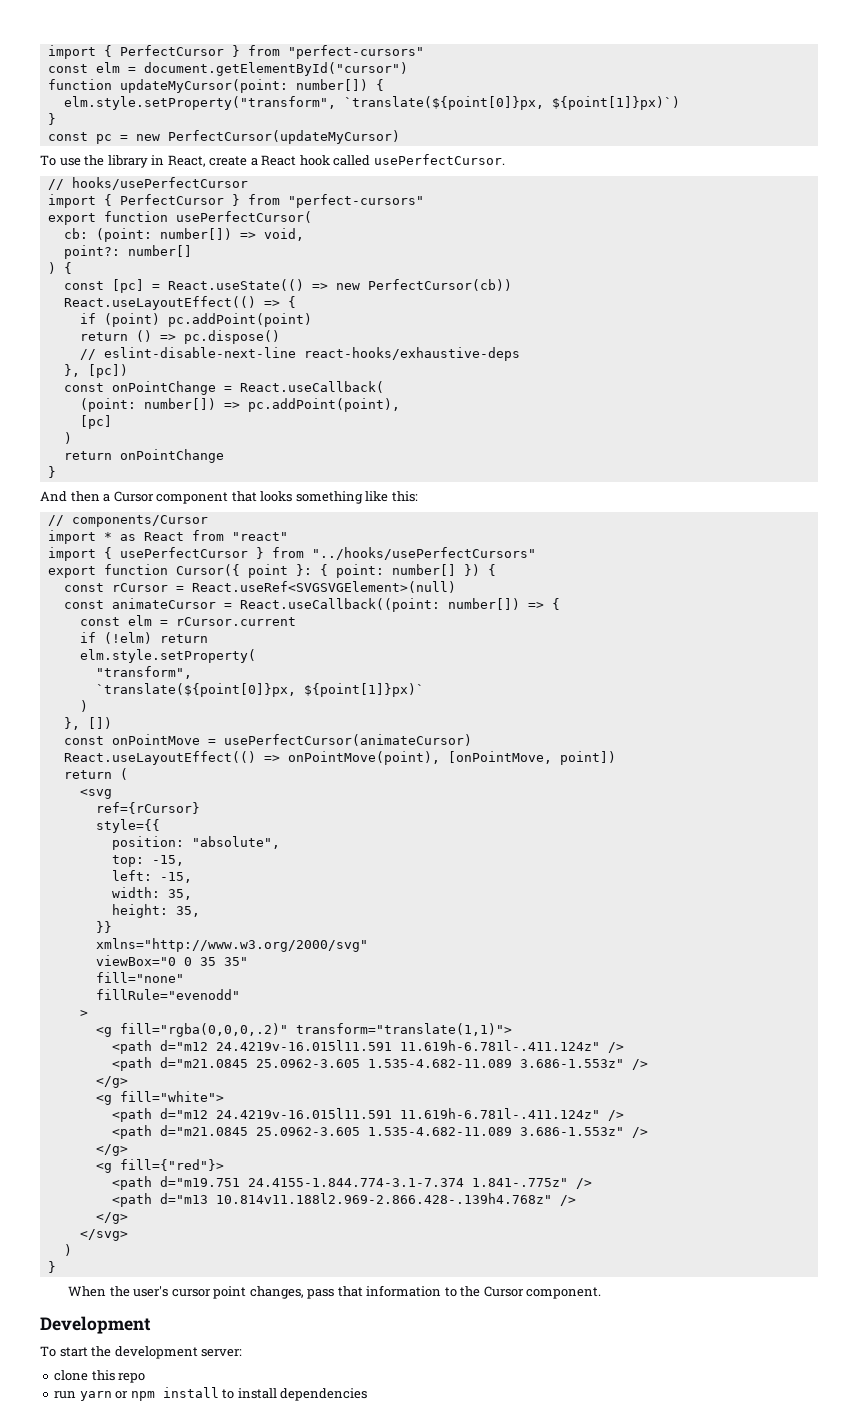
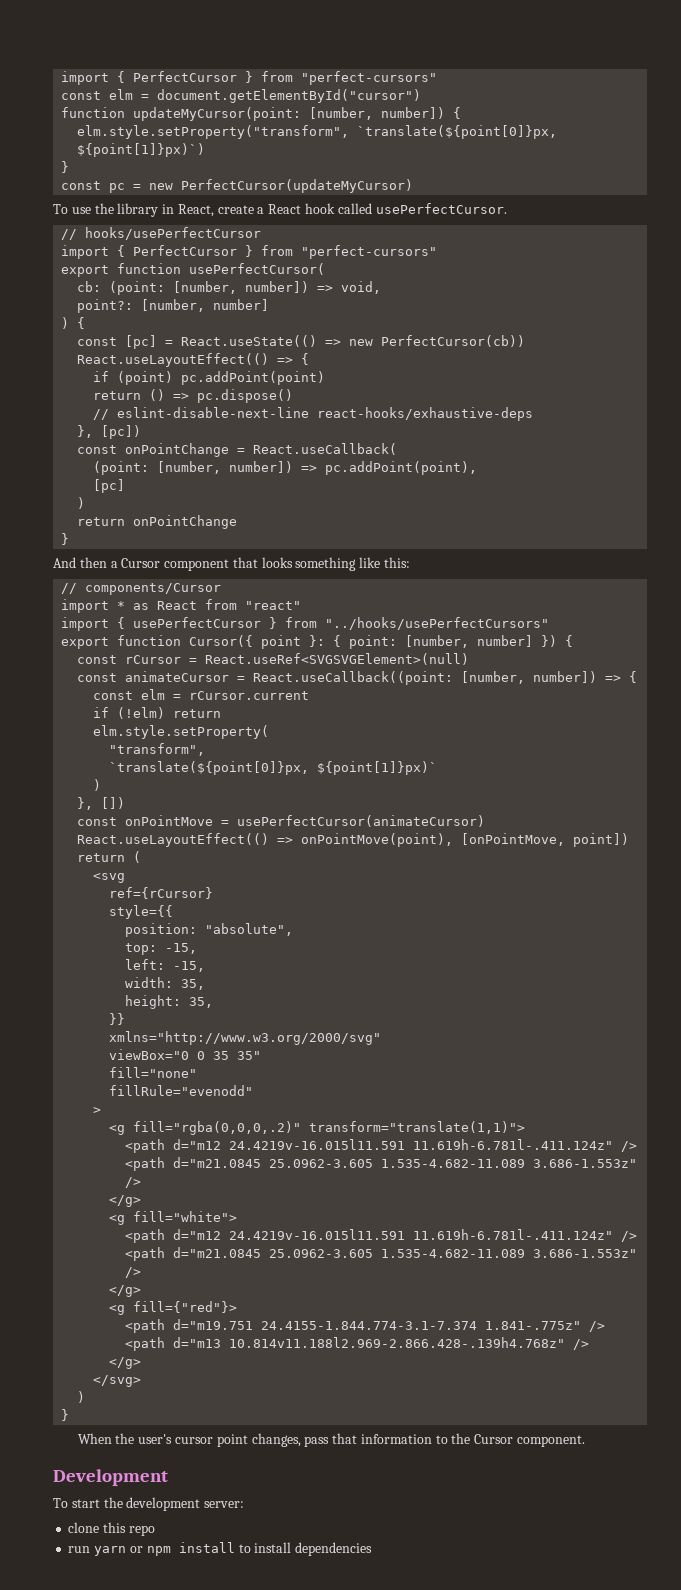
- function updateMyCursor(point: number[]) {
+ function updateMyCursor(point: [number, number]) {
- cb: (point: number[]) => void,
+ cb: (point: [number, number]) => void,
- point?: number[]
+ point?: [number, number]
- (point: number[]) => pc.addPoint(point),
+ (point: [number, number]) => pc.addPoint(point),
- export function Cursor({ point }: { point: number[] }) {
+ export function Cursor({ point }: { point: [number, number] }) {
- const animateCursor = React.useCallback((point: number[]) => {
+ const animateCursor = React.useCallback((point: [number, number]) => {

